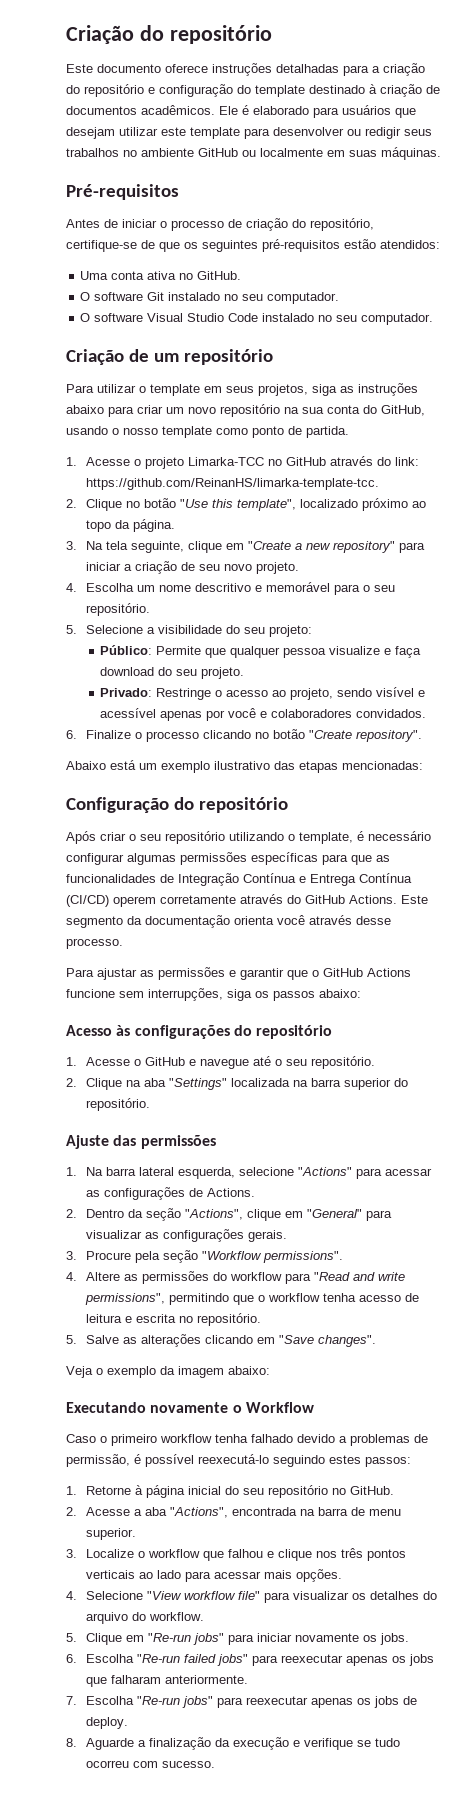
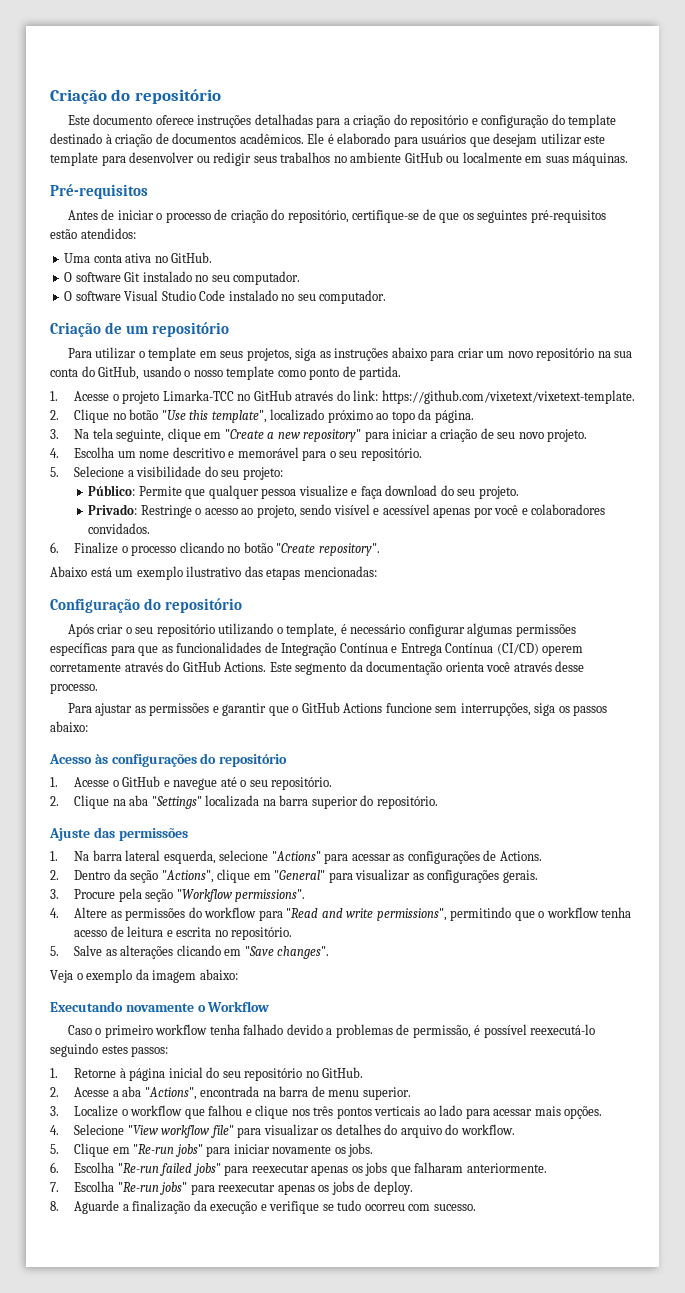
- 1. Acesse o projeto Limarka-TCC no GitHub através do link: https://github.com/ReinanHS/limarka-template-tcc.
+ 1. Acesse o projeto Limarka-TCC no GitHub através do link: https://github.com/vixetext/vixetext-template.

